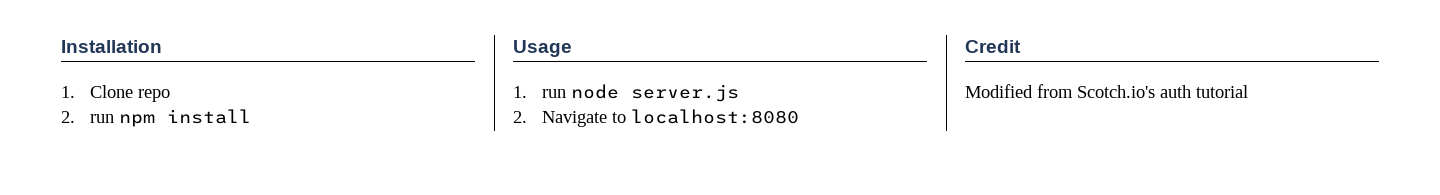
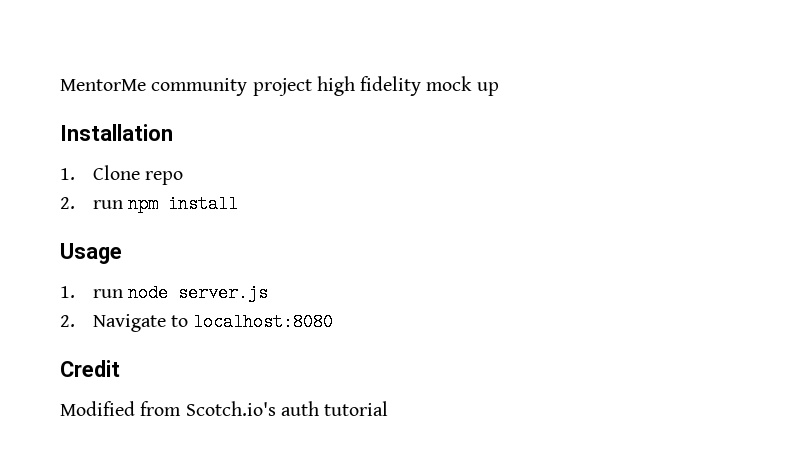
+ MentorMe community project high fidelity mock up

